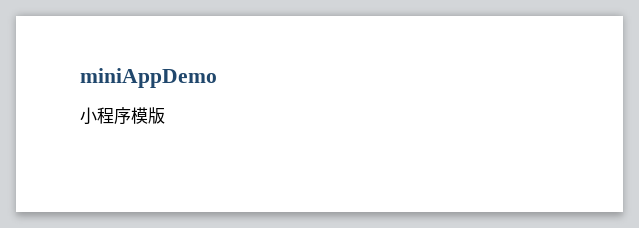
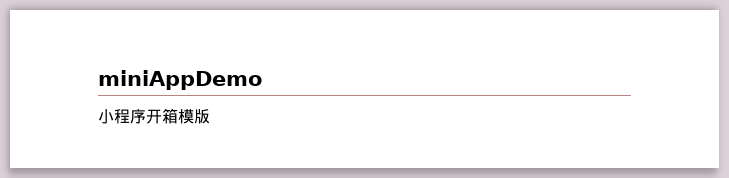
- 小程序模版
+ 小程序开箱模版

